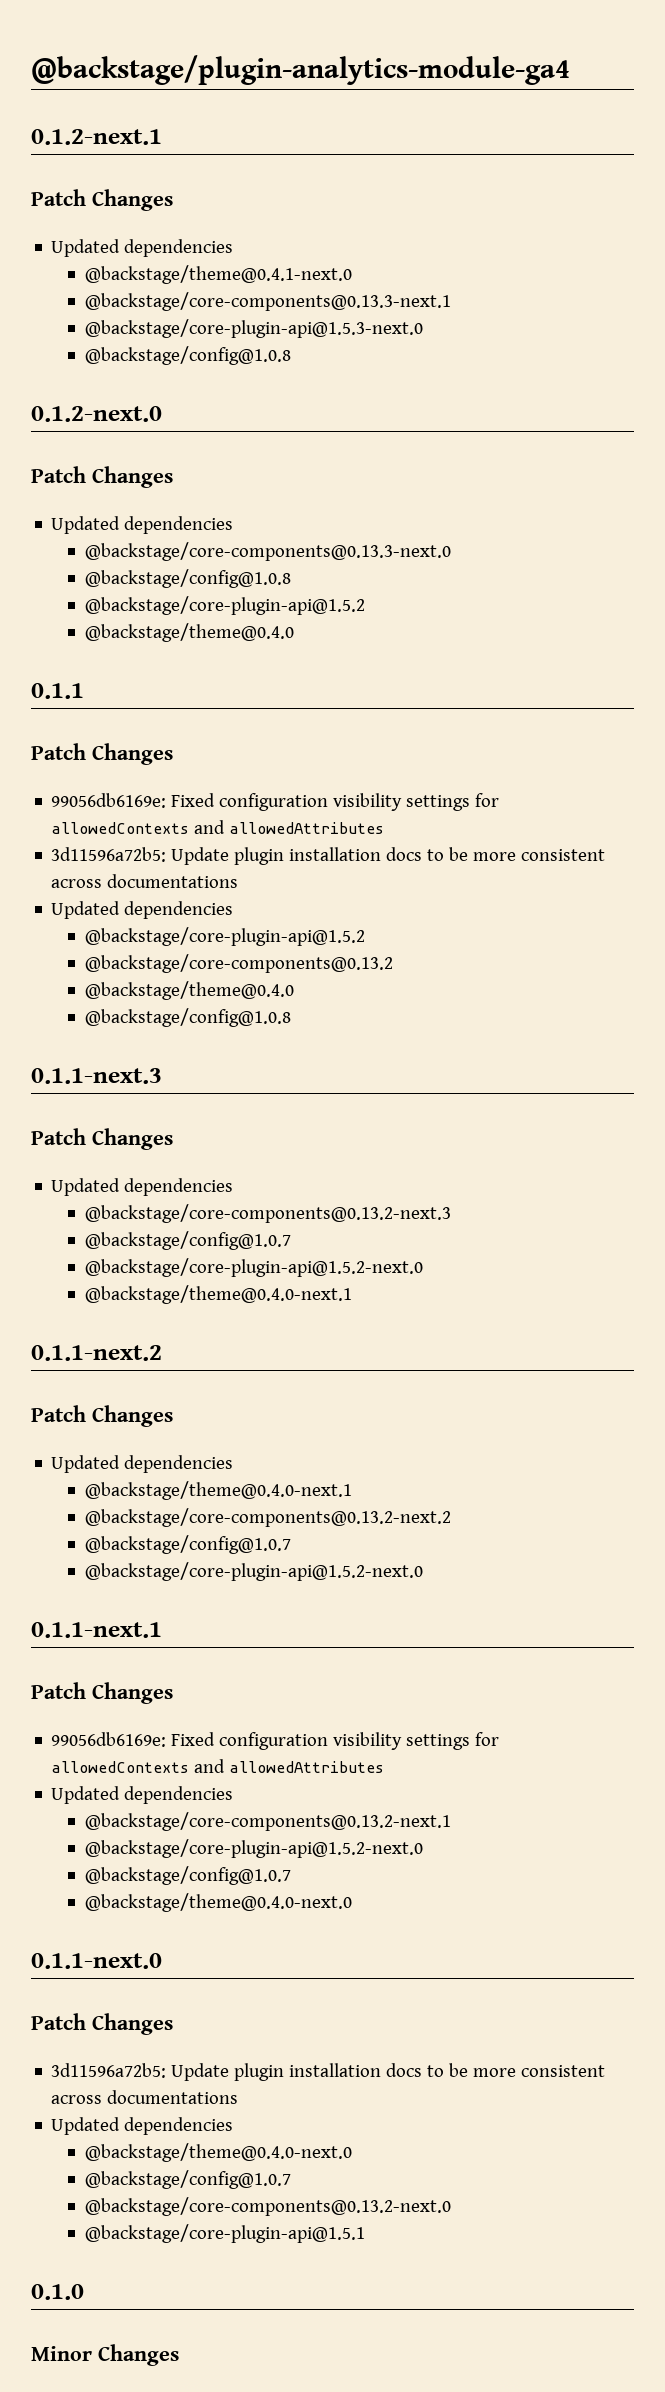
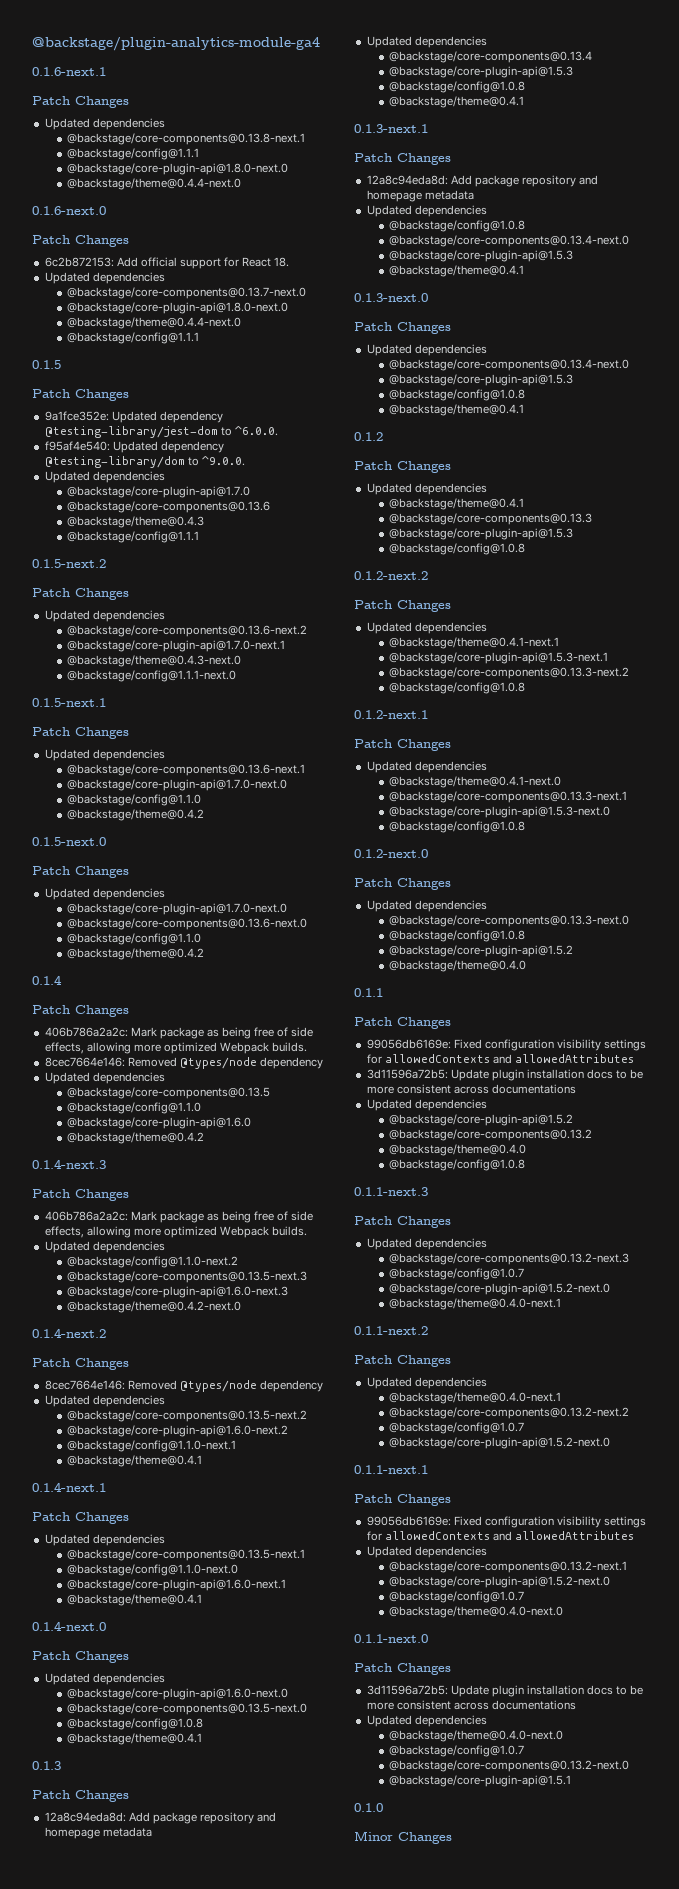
+ 0.1.6-next.1
+ Patch Changes
+ Updated dependencies
+ @backstage/core-components@0.13.8-next.1
+ @backstage/config@1.1.1
+ @backstage/core-plugin-api@1.8.0-next.0
+ @backstage/theme@0.4.4-next.0
+ 0.1.6-next.0
+ Patch Changes
+ 6c2b872153: Add official support for React 18.
+ Updated dependencies
+ @backstage/core-components@0.13.7-next.0
+ @backstage/core-plugin-api@1.8.0-next.0
+ @backstage/theme@0.4.4-next.0
+ @backstage/config@1.1.1
+ 0.1.5
+ Patch Changes
+ 9a1fce352e: Updated dependency @testing-library/jest-dom to ^6.0.0.
+ f95af4e540: Updated dependency @testing-library/dom to ^9.0.0.
+ Updated dependencies
+ @backstage/core-plugin-api@1.7.0
+ @backstage/core-components@0.13.6
+ @backstage/theme@0.4.3
+ @backstage/config@1.1.1
+ 0.1.5-next.2
+ Patch Changes
+ Updated dependencies
+ @backstage/core-components@0.13.6-next.2
+ @backstage/core-plugin-api@1.7.0-next.1
+ @backstage/theme@0.4.3-next.0
+ @backstage/config@1.1.1-next.0
+ 0.1.5-next.1
+ Patch Changes
+ Updated dependencies
+ @backstage/core-components@0.13.6-next.1
+ @backstage/core-plugin-api@1.7.0-next.0
+ @backstage/config@1.1.0
+ @backstage/theme@0.4.2
+ 0.1.5-next.0
+ Patch Changes
+ Updated dependencies
+ @backstage/core-plugin-api@1.7.0-next.0
+ @backstage/core-components@0.13.6-next.0
+ @backstage/config@1.1.0
+ @backstage/theme@0.4.2
+ 0.1.4
+ Patch Changes
+ 406b786a2a2c: Mark package as being free of side effects, allowing more optimized Webpack builds.
+ 8cec7664e146: Removed @types/node dependency
+ Updated dependencies
+ @backstage/core-components@0.13.5
+ @backstage/config@1.1.0
+ @backstage/core-plugin-api@1.6.0
+ @backstage/theme@0.4.2
+ 0.1.4-next.3
+ Patch Changes
+ 406b786a2a2c: Mark package as being free of side effects, allowing more optimized Webpack builds.
+ Updated dependencies
+ @backstage/config@1.1.0-next.2
+ @backstage/core-components@0.13.5-next.3
+ @backstage/core-plugin-api@1.6.0-next.3
+ @backstage/theme@0.4.2-next.0
+ 0.1.4-next.2
+ Patch Changes
+ 8cec7664e146: Removed @types/node dependency
+ Updated dependencies
+ @backstage/core-components@0.13.5-next.2
+ @backstage/core-plugin-api@1.6.0-next.2
+ @backstage/config@1.1.0-next.1
+ @backstage/theme@0.4.1
+ 0.1.4-next.1
+ Patch Changes
+ Updated dependencies
+ @backstage/core-components@0.13.5-next.1
+ @backstage/config@1.1.0-next.0
+ @backstage/core-plugin-api@1.6.0-next.1
+ @backstage/theme@0.4.1
+ 0.1.4-next.0
+ Patch Changes
+ Updated dependencies
+ @backstage/core-plugin-api@1.6.0-next.0
+ @backstage/core-components@0.13.5-next.0
+ @backstage/config@1.0.8
+ @backstage/theme@0.4.1
+ 0.1.3
+ Patch Changes
+ 12a8c94eda8d: Add package repository and homepage metadata
+ Updated dependencies
+ @backstage/core-components@0.13.4
+ @backstage/core-plugin-api@1.5.3
+ @backstage/config@1.0.8
+ @backstage/theme@0.4.1
+ 0.1.3-next.1
+ Patch Changes
+ 12a8c94eda8d: Add package repository and homepage metadata
+ Updated dependencies
+ @backstage/config@1.0.8
+ @backstage/core-components@0.13.4-next.0
+ @backstage/core-plugin-api@1.5.3
+ @backstage/theme@0.4.1
+ 0.1.3-next.0
+ Patch Changes
+ Updated dependencies
+ @backstage/core-components@0.13.4-next.0
+ @backstage/core-plugin-api@1.5.3
+ @backstage/config@1.0.8
+ @backstage/theme@0.4.1
+ 0.1.2
+ Patch Changes
+ Updated dependencies
+ @backstage/theme@0.4.1
+ @backstage/core-components@0.13.3
+ @backstage/core-plugin-api@1.5.3
+ @backstage/config@1.0.8
+ 0.1.2-next.2
+ Patch Changes
+ Updated dependencies
+ @backstage/theme@0.4.1-next.1
+ @backstage/core-plugin-api@1.5.3-next.1
+ @backstage/core-components@0.13.3-next.2
+ @backstage/config@1.0.8

